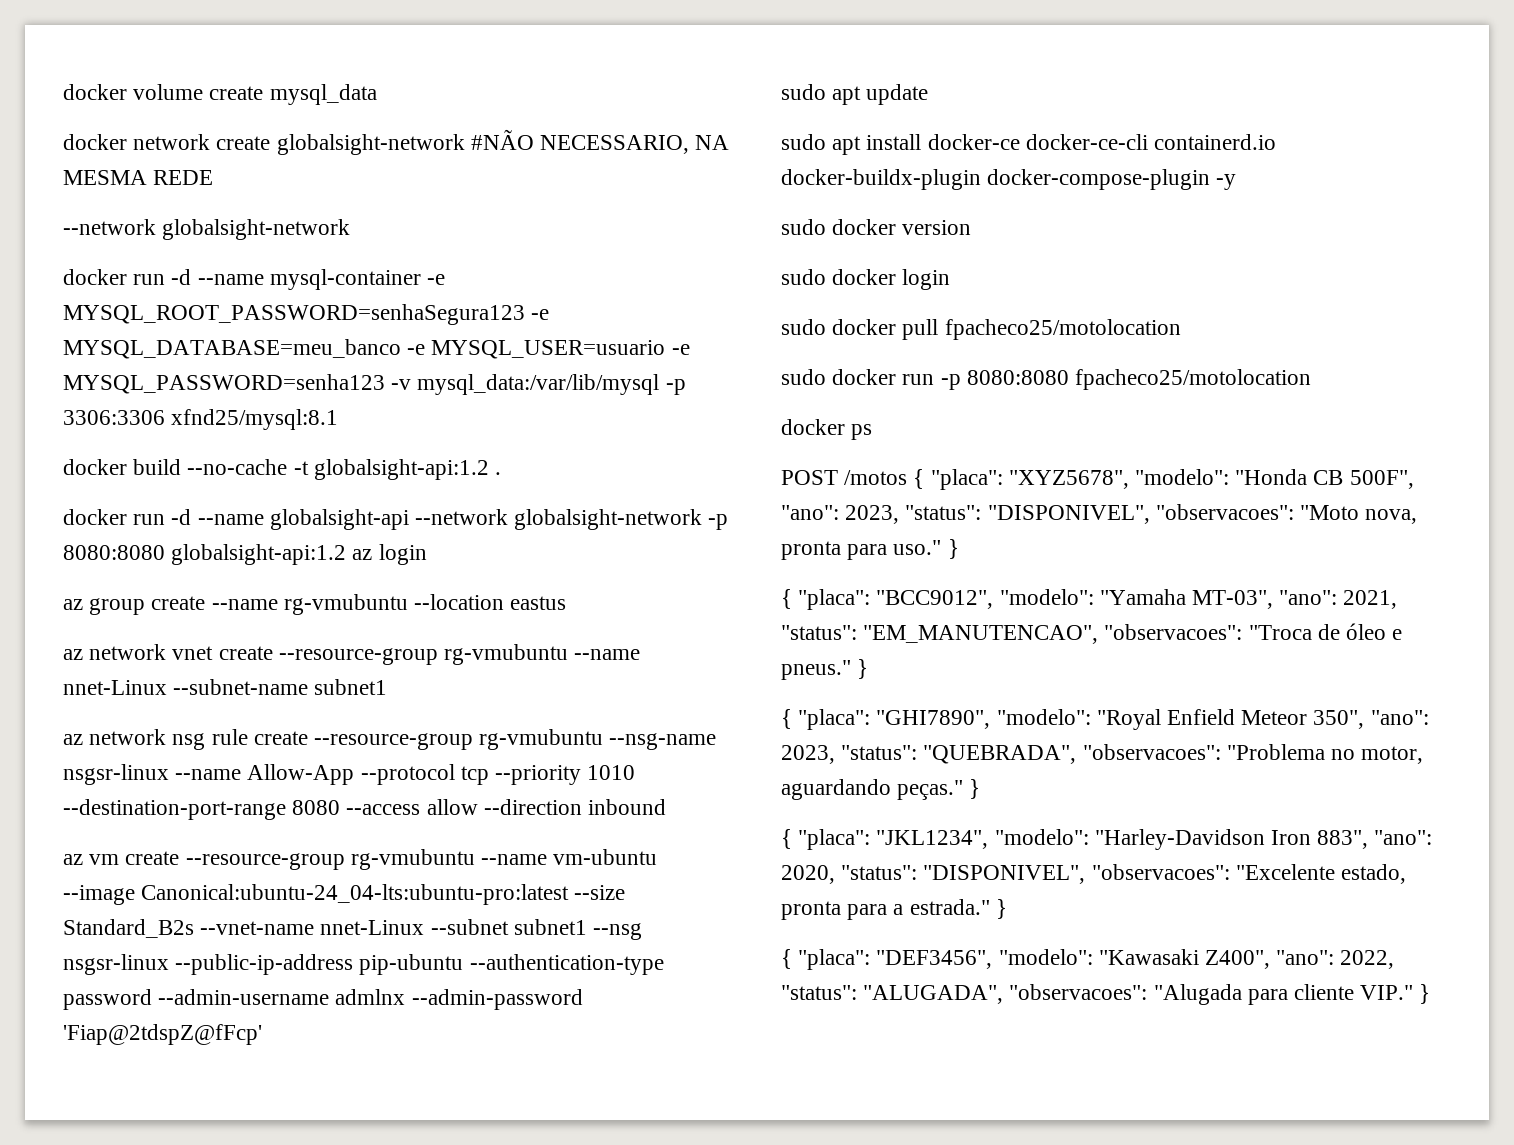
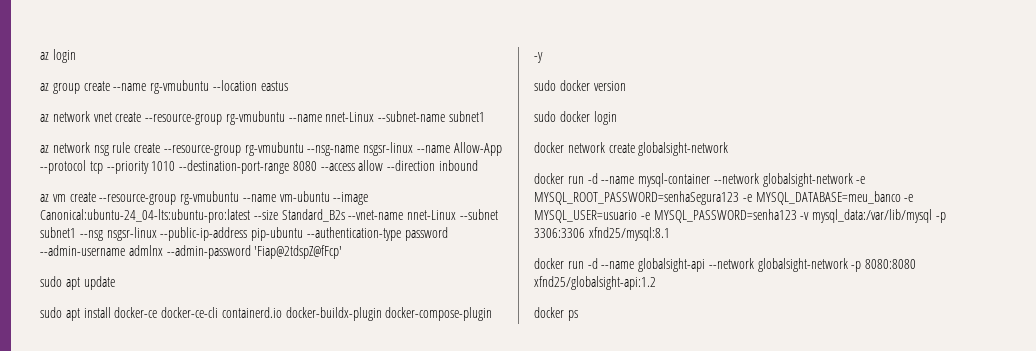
- docker volume create mysql_data
- docker network create globalsight-network #NÃO NECESSARIO, NA MESMA REDE
- --network globalsight-network
- docker run -d --name mysql-container -e MYSQL_ROOT_PASSWORD=senhaSegura123 -e MYSQL_DATABASE=meu_banco -e MYSQL_USER=usuario -e MYSQL_PASSWORD=senha123 -v mysql_data:/var/lib/mysql -p 3306:3306 xfnd25/mysql:8.1
- docker build --no-cache -t globalsight-api:1.2 .
- docker run -d --name globalsight-api --network globalsight-network -p 8080:8080 globalsight-api:1.2 az login
+ az login
- sudo docker pull fpacheco25/motolocation
- sudo docker run -p 8080:8080 fpacheco25/motolocation
+ docker network create globalsight-network
+ docker run -d --name mysql-container --network globalsight-network -e MYSQL_ROOT_PASSWORD=senhaSegura123 -e MYSQL_DATABASE=meu_banco -e MYSQL_USER=usuario -e MYSQL_PASSWORD=senha123 -v mysql_data:/var/lib/mysql -p 3306:3306 xfnd25/mysql:8.1
+ docker run -d --name globalsight-api --network globalsight-network -p 8080:8080 xfnd25/globalsight-api:1.2
- POST /motos { "placa": "XYZ5678", "modelo": "Honda CB 500F", "ano": 2023, "status": "DISPONIVEL", "observacoes": "Moto nova, pronta para uso." }
- { "placa": "BCC9012", "modelo": "Yamaha MT-03", "ano": 2021, "status": "EM_MANUTENCAO", "observacoes": "Troca de óleo e pneus." }
- { "placa": "GHI7890", "modelo": "Royal Enfield Meteor 350", "ano": 2023, "status": "QUEBRADA", "observacoes": "Problema no motor, aguardando peças." }
- { "placa": "JKL1234", "modelo": "Harley-Davidson Iron 883", "ano": 2020, "status": "DISPONIVEL", "observacoes": "Excelente estado, pronta para a estrada." }
- { "placa": "DEF3456", "modelo": "Kawasaki Z400", "ano": 2022, "status": "ALUGADA", "observacoes": "Alugada para cliente VIP." }

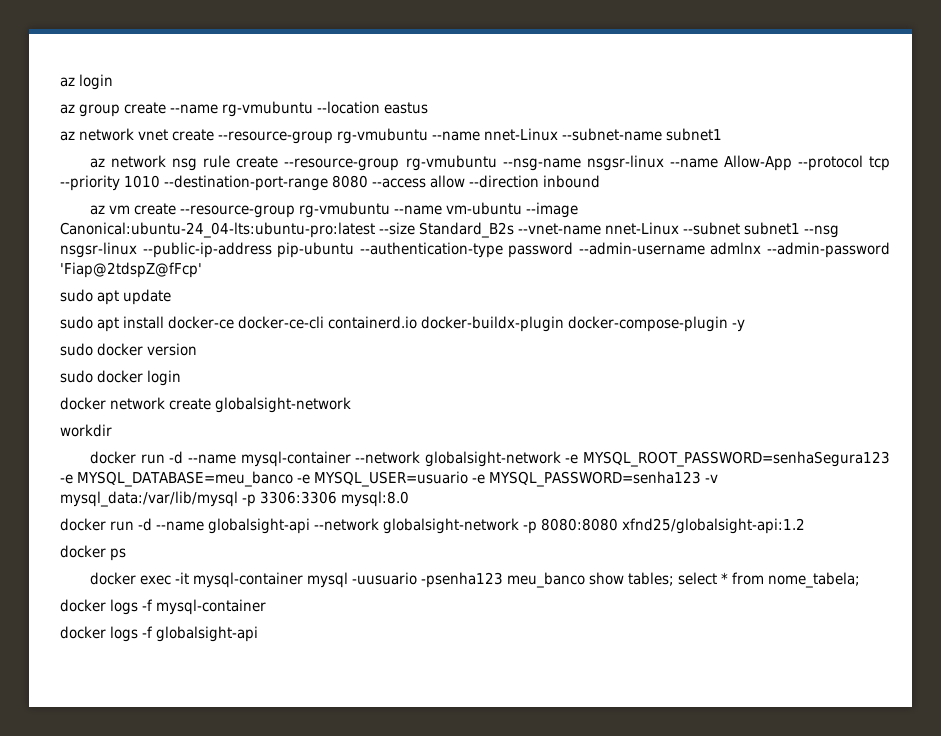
+ workdir
- docker run -d --name mysql-container --network globalsight-network -e MYSQL_ROOT_PASSWORD=senhaSegura123 -e MYSQL_DATABASE=meu_banco -e MYSQL_USER=usuario -e MYSQL_PASSWORD=senha123 -v mysql_data:/var/lib/mysql -p 3306:3306 xfnd25/mysql:8.1
+ docker run -d --name mysql-container --network globalsight-network -e MYSQL_ROOT_PASSWORD=senhaSegura123 -e MYSQL_DATABASE=meu_banco -e MYSQL_USER=usuario -e MYSQL_PASSWORD=senha123 -v mysql_data:/var/lib/mysql -p 3306:3306 mysql:8.0
+ docker exec -it mysql-container mysql -uusuario -psenha123 meu_banco show tables; select * from nome_tabela;
+ docker logs -f mysql-container
+ docker logs -f globalsight-api

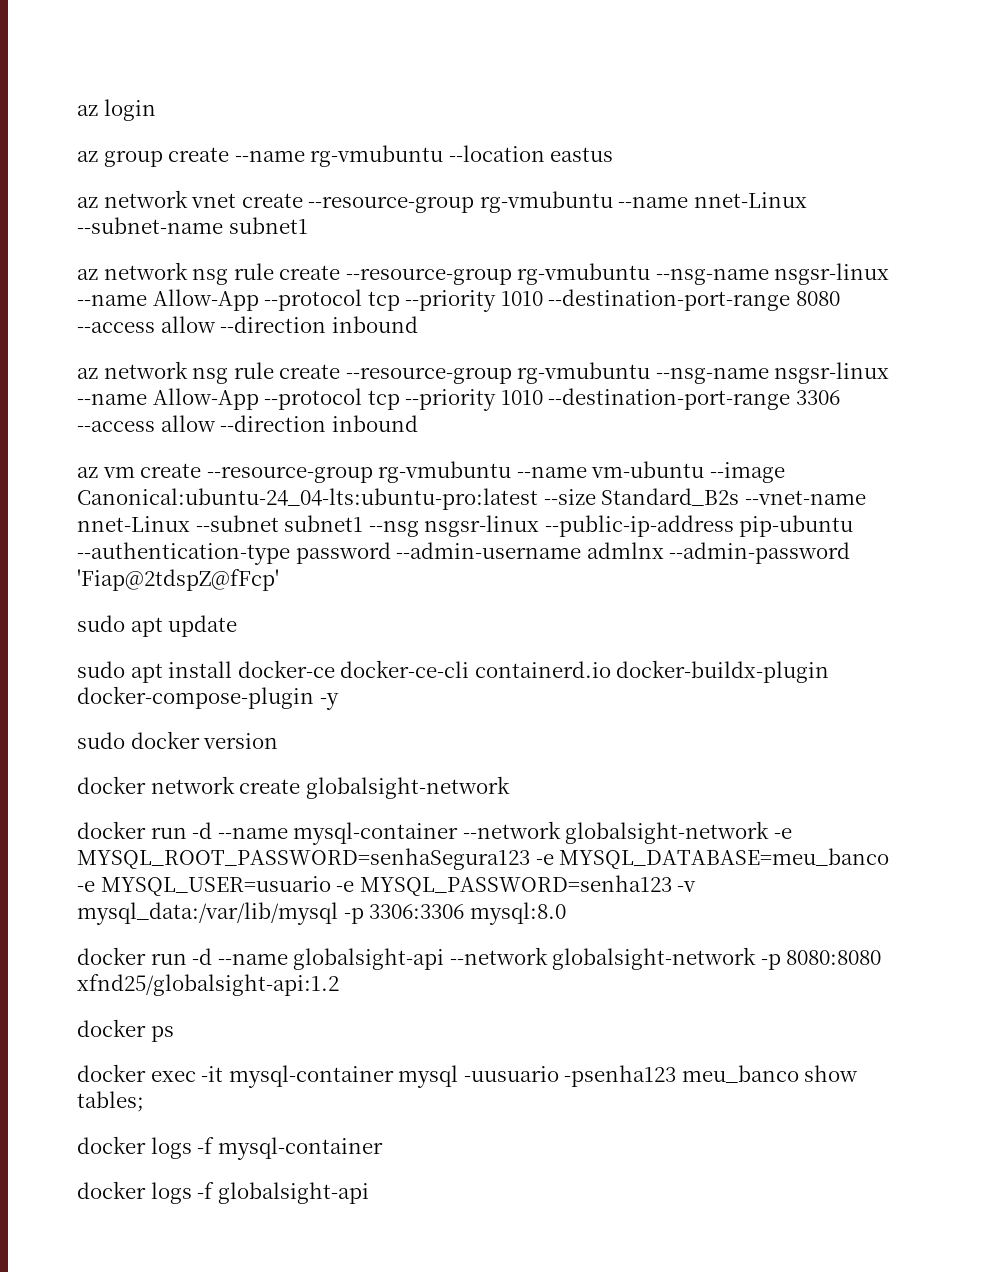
+ az network nsg rule create --resource-group rg-vmubuntu --nsg-name nsgsr-linux --name Allow-App --protocol tcp --priority 1010 --destination-port-range 3306 --access allow --direction inbound
- sudo docker login
- workdir
- docker exec -it mysql-container mysql -uusuario -psenha123 meu_banco show tables; select * from nome_tabela;
+ docker exec -it mysql-container mysql -uusuario -psenha123 meu_banco show tables;

